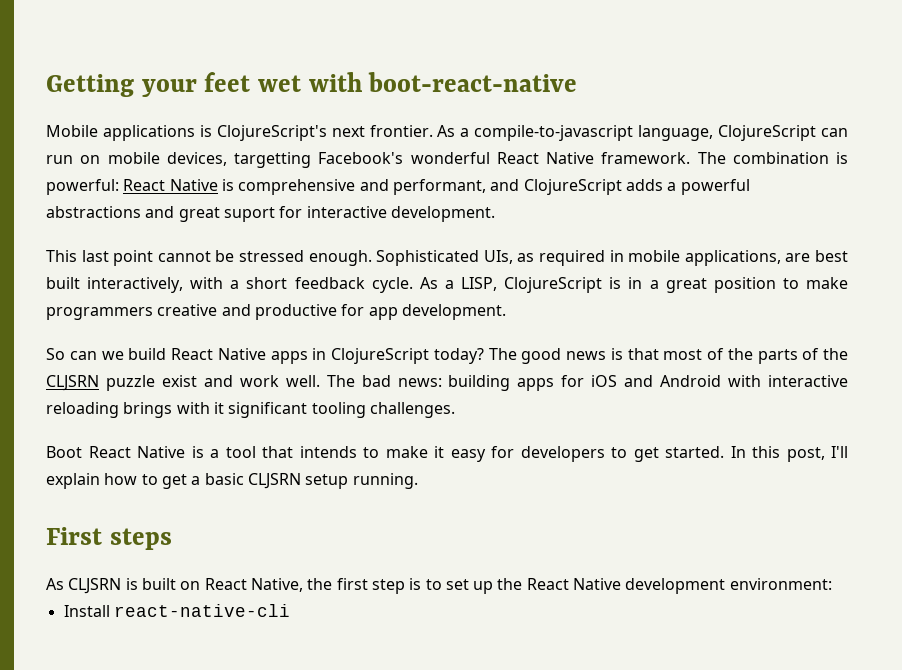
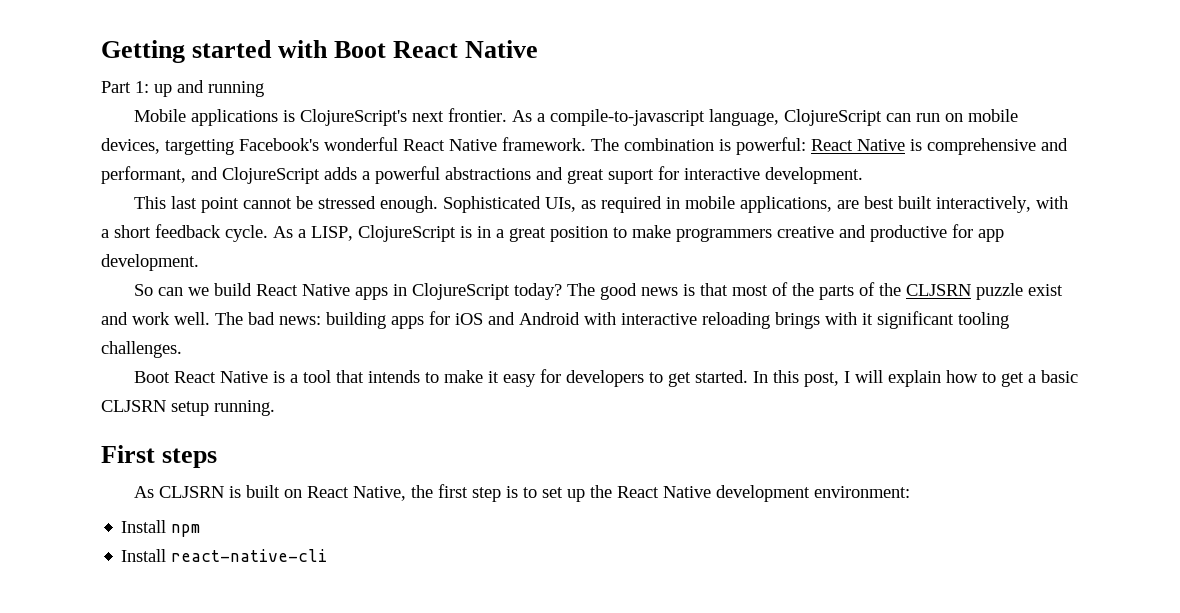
- Getting your feet wet with boot-react-native
+ Getting started with Boot React Native
+ Part 1: up and running
- In this post, I'll explain how to get a basic CLJSRN setup running.
+ In this post, I will explain how to get a basic CLJSRN setup running.
+ Install npm

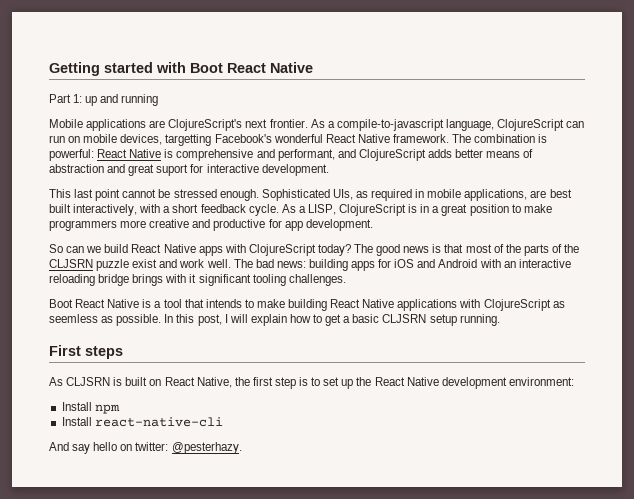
- Mobile applications is ClojureScript's next frontier.
+ Mobile applications are ClojureScript's next frontier.
- The combination is powerful: React Native is comprehensive and performant, and ClojureScript adds a powerful abstractions and great suport for interactive development.
+ The combination is powerful: React Native is comprehensive and performant, and ClojureScript adds better means of abstraction and great suport for interactive development.
- As a LISP, ClojureScript is in a great position to make programmers creative and productive for app development.
+ As a LISP, ClojureScript is in a great position to make programmers more creative and productive for app development.
- So can we build React Native apps in ClojureScript today?
+ So can we build React Native apps with ClojureScript today?
- The bad news: building apps for iOS and Android with interactive reloading brings with it significant tooling challenges.
+ The bad news: building apps for iOS and Android with an interactive reloading bridge brings with it significant tooling challenges.
- Boot React Native is a tool that intends to make it easy for developers to get started.
+ Boot React Native is a tool that intends to make building React Native applications with ClojureScript as seemless as possible.
+ And say hello on twitter: @pesterhazy.

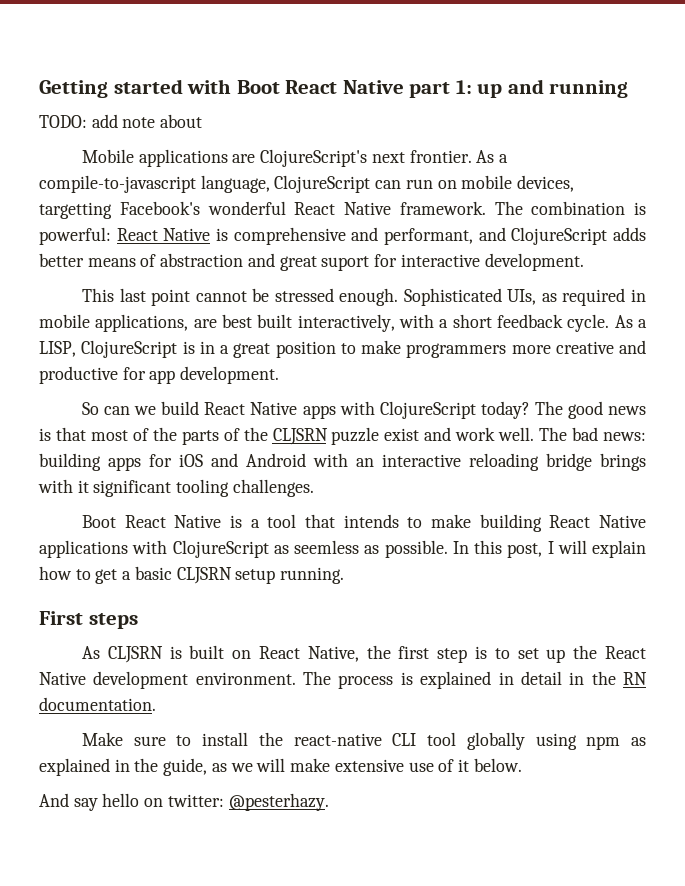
- Getting started with Boot React Native
- Part 1: up and running
+ Getting started with Boot React Native part 1: up and running
+ TODO: add note about
- As CLJSRN is built on React Native, the first step is to set up the React Native development environment:
- Install npm
- Install react-native-cli
+ As CLJSRN is built on React Native, the first step is to set up the React Native development environment. The process is explained in detail in the RN documentation.
+ Make sure to install the react-native CLI tool globally using npm as explained in the guide, as we will make extensive use of it below.

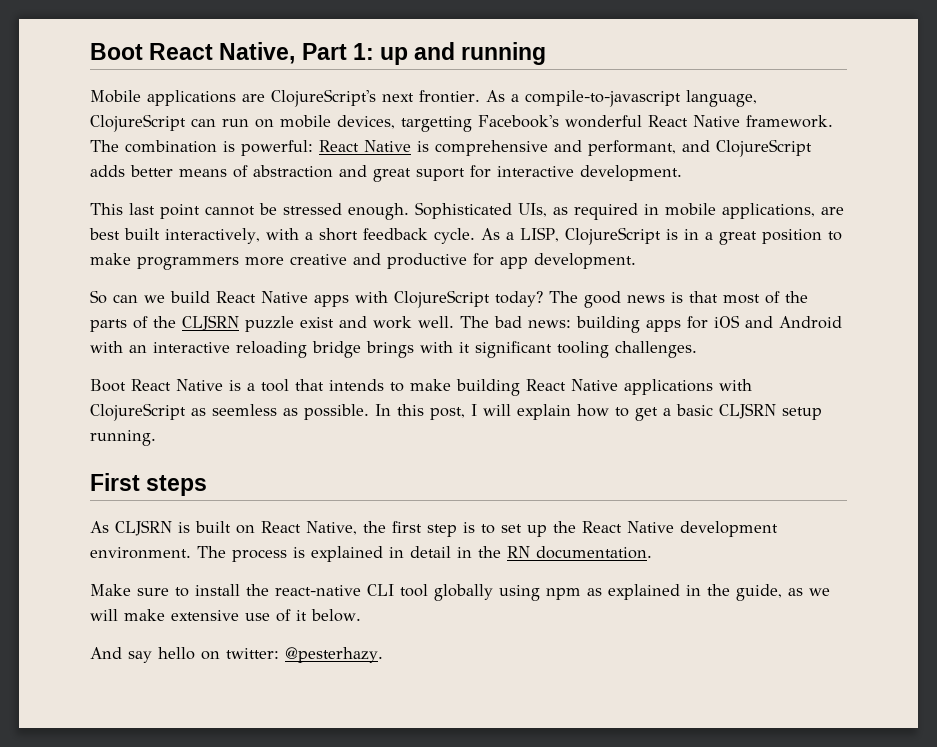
- Getting started with Boot React Native part 1: up and running
+ Boot React Native, Part 1: up and running
- TODO: add note about

